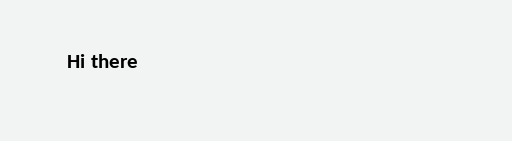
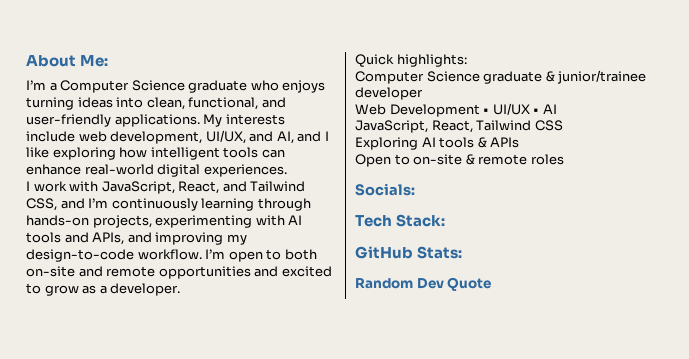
- Hi there
+ About Me:
+ I’m a Computer Science graduate who enjoys turning ideas into clean, functional, and user-friendly applications. My interests include web development, UI/UX, and AI, and I like exploring how intelligent tools can enhance real-world digital experiences.
+ I work with JavaScript, React, and Tailwind CSS, and I’m continuously learning through hands-on projects, experimenting with AI tools and APIs, and improving my design-to-code workflow. I’m open to both on-site and remote opportunities and excited to grow as a developer.
+ Quick highlights:
+ Computer Science graduate & junior/trainee developer
+ Web Development • UI/UX • AI
+ JavaScript, React, Tailwind CSS
+ Exploring AI tools & APIs
+ Open to on-site & remote roles
+ Socials:
+ Tech Stack:
+ GitHub Stats:
+ Random Dev Quote

